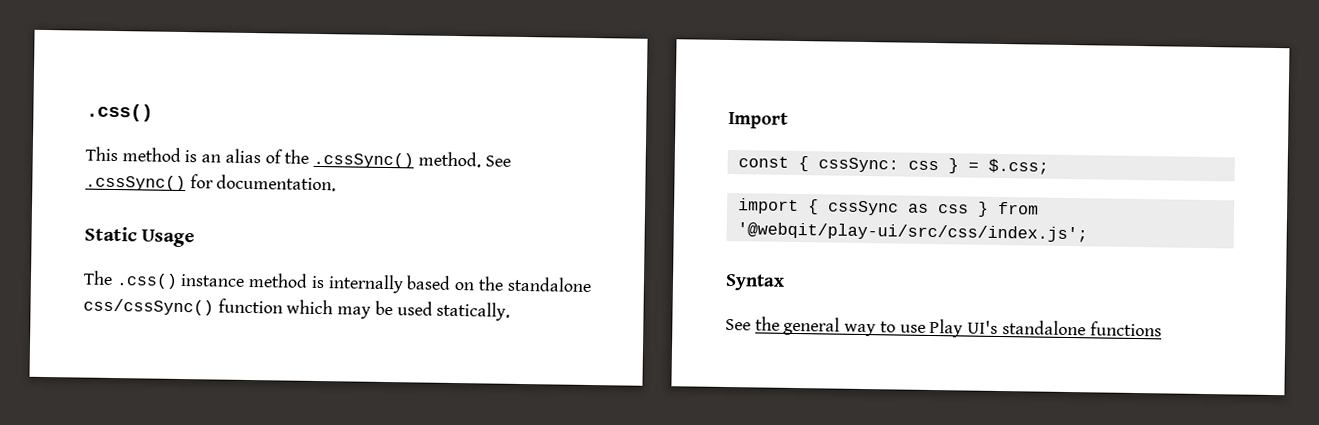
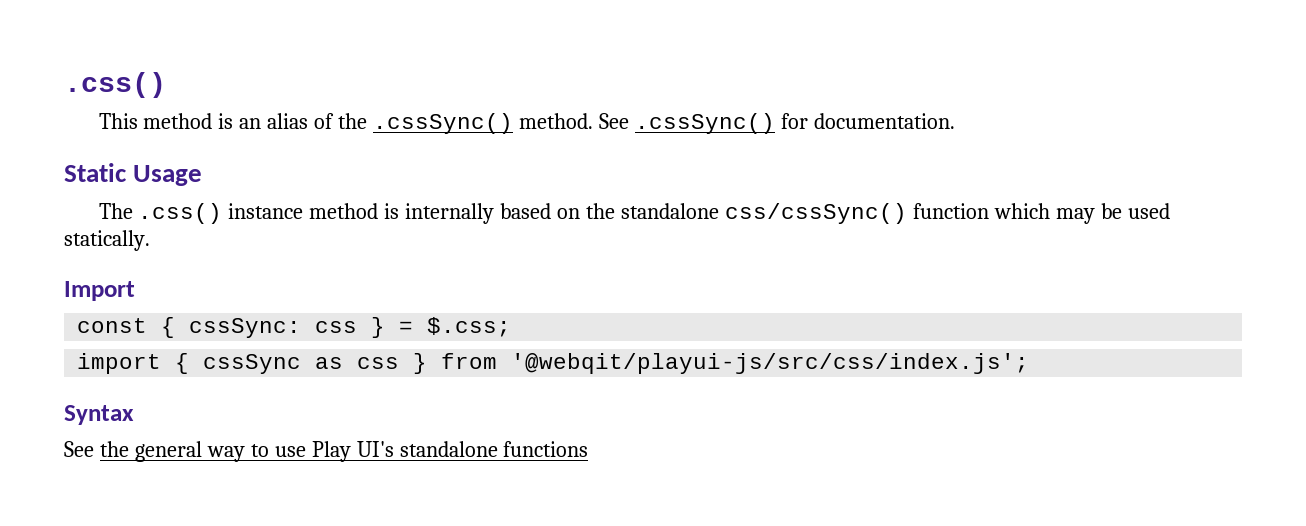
- import { cssSync as css } from '@webqit/play-ui/src/css/index.js';
+ import { cssSync as css } from '@webqit/playui-js/src/css/index.js';

